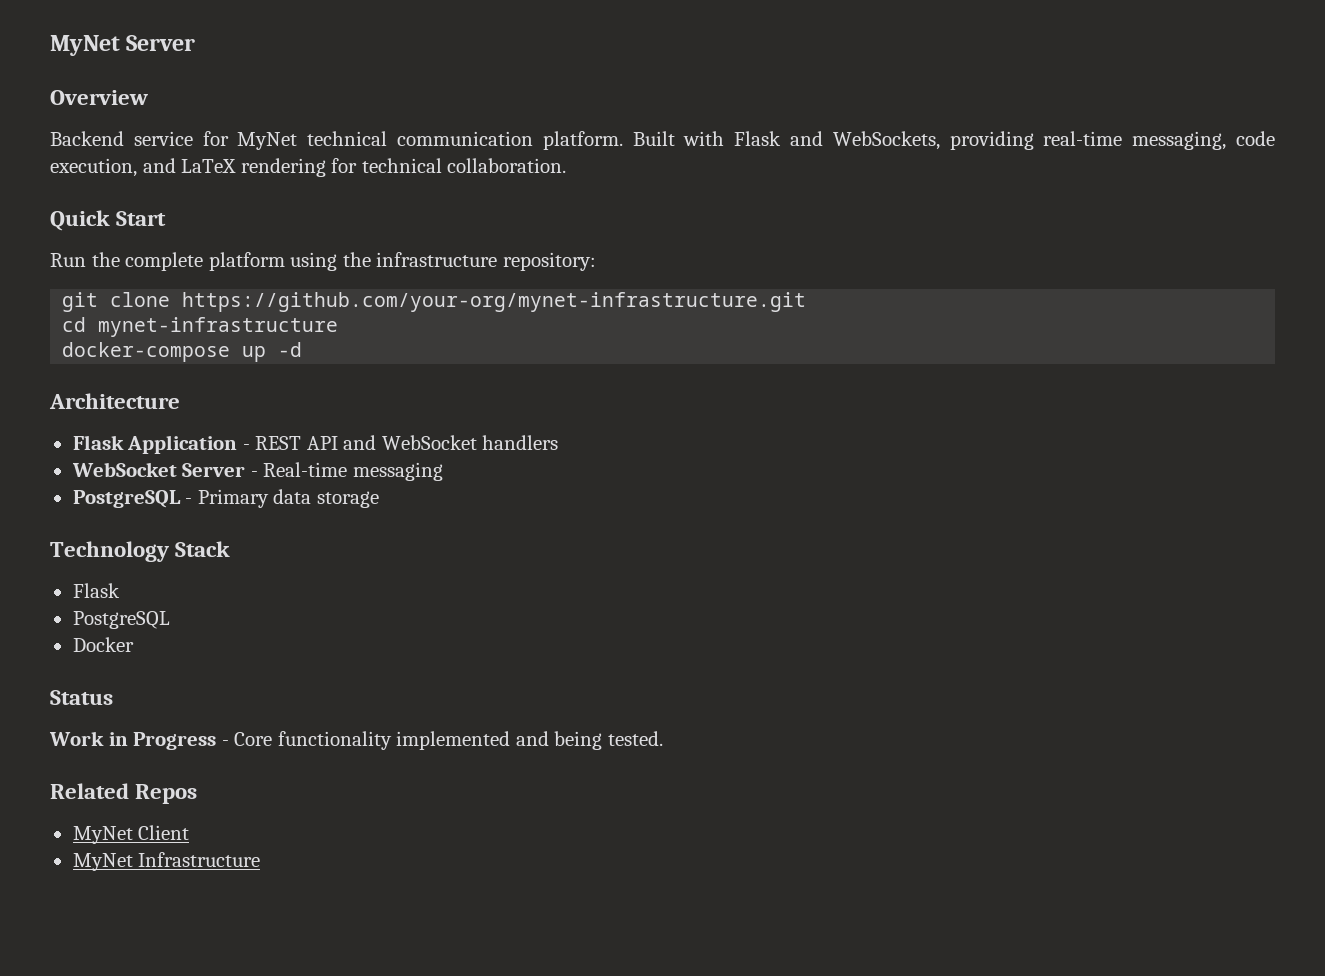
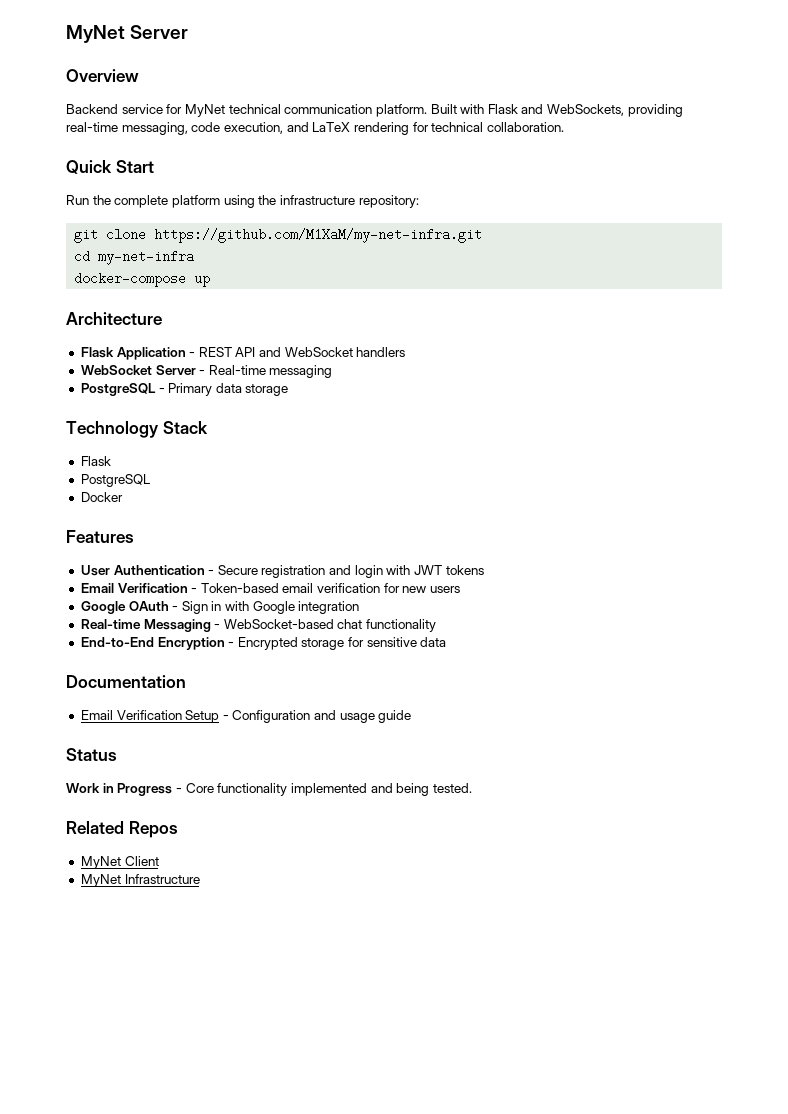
- git clone https://github.com/your-org/mynet-infrastructure.git
+ git clone https://github.com/M1XaM/my-net-infra.git
- cd mynet-infrastructure
+ cd my-net-infra
- docker-compose up -d
+ docker-compose up
+ Features
+ User Authentication - Secure registration and login with JWT tokens
+ Email Verification - Token-based email verification for new users
+ Google OAuth - Sign in with Google integration
+ Real-time Messaging - WebSocket-based chat functionality
+ End-to-End Encryption - Encrypted storage for sensitive data
+ Documentation
+ Email Verification Setup - Configuration and usage guide

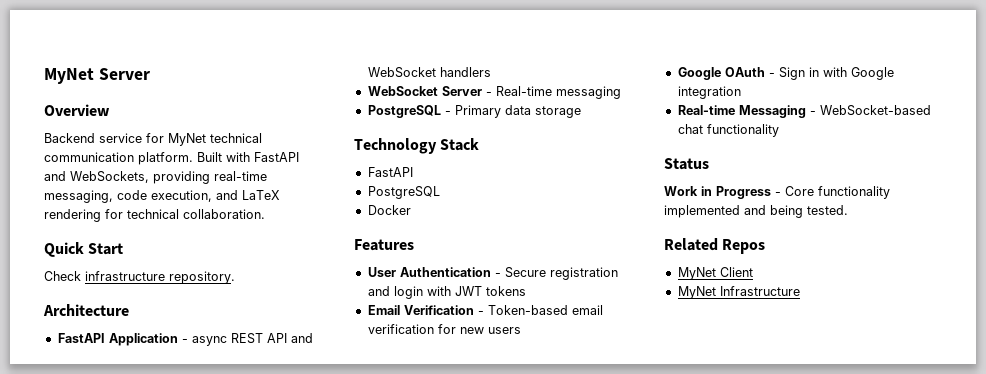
- Built with Flask and WebSockets, providing real-time messaging, code execution, and LaTeX rendering for technical collaboration.
+ Built with FastAPI and WebSockets, providing real-time messaging, code execution, and LaTeX rendering for technical collaboration.
- Run the complete platform using the infrastructure repository:
- git clone https://github.com/M1XaM/my-net-infra.git
- cd my-net-infra
- docker-compose up
+ Check infrastructure repository.
- Flask Application - REST API and WebSocket handlers
+ FastAPI Application - async REST API and WebSocket handlers
  Technology Stack
- Flask
+ FastAPI
- End-to-End Encryption - Encrypted storage for sensitive data
- Documentation
- Email Verification Setup - Configuration and usage guide

